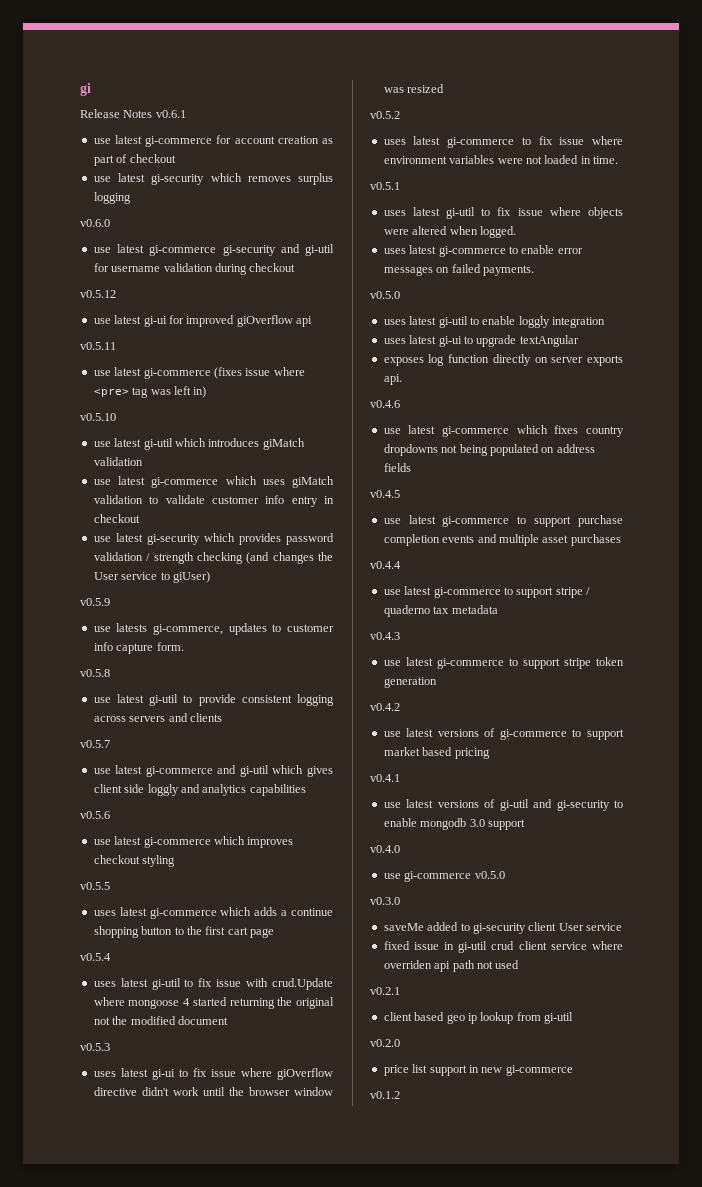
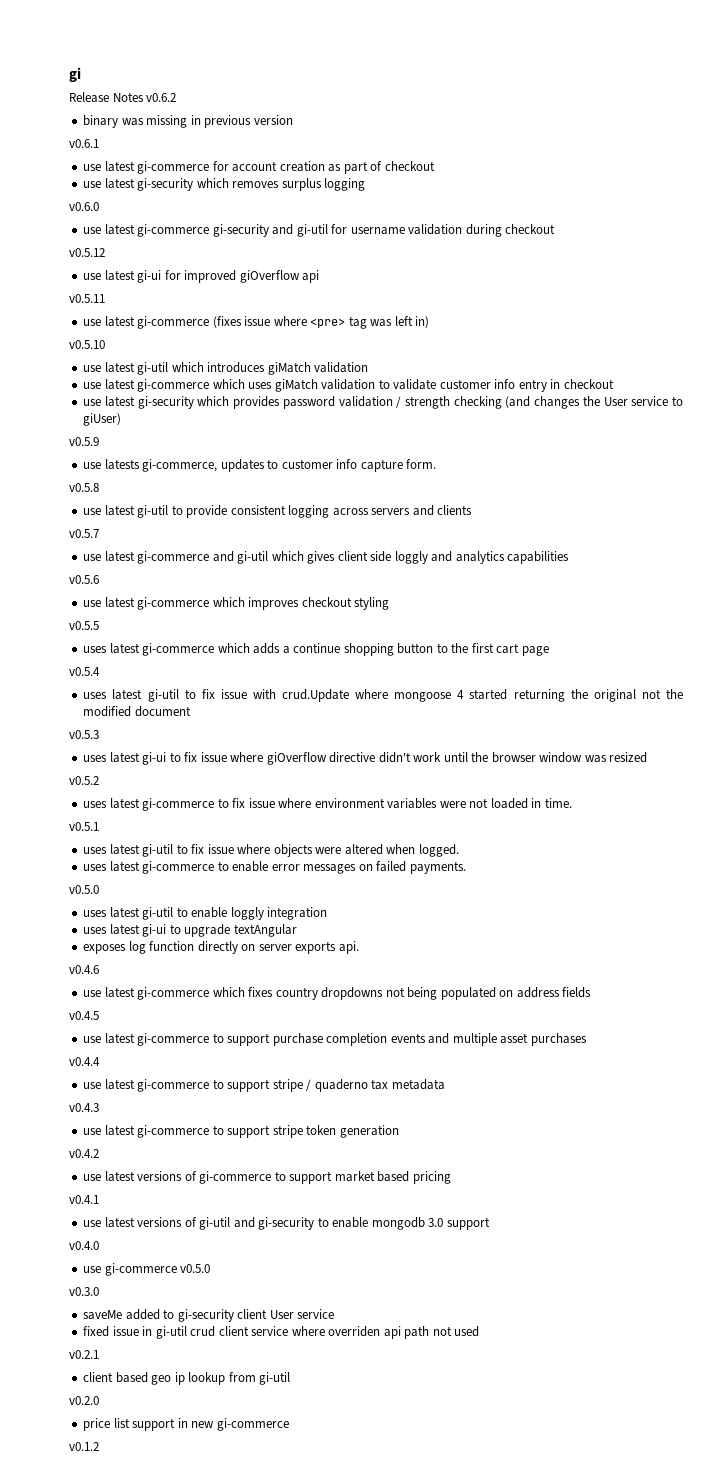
- Release Notes v0.6.1
+ Release Notes v0.6.2
+ binary was missing in previous version
+ v0.6.1

